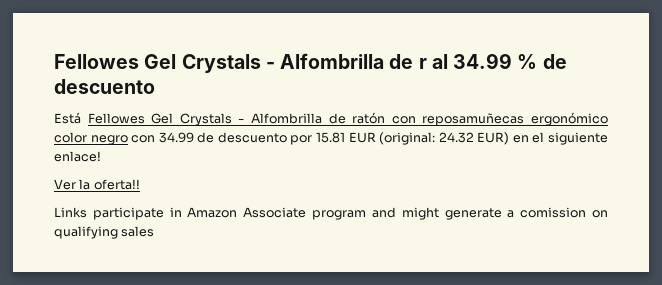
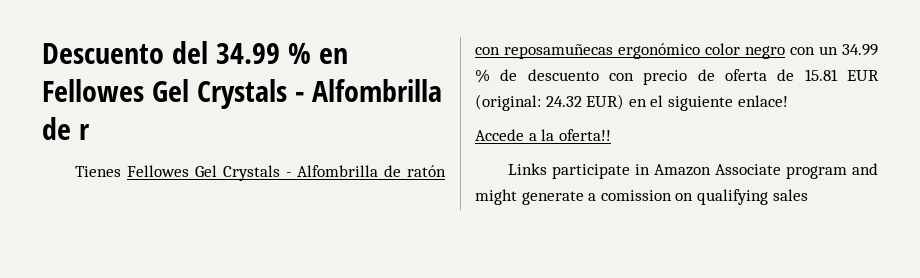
- Fellowes Gel Crystals - Alfombrilla de r al 34.99 % de descuento
- Está Fellowes Gel Crystals - Alfombrilla de ratón con reposamuñecas ergonómico color negro con 34.99 de descuento por 15.81 EUR (original: 24.32 EUR) en el siguiente enlace!
+ Descuento del 34.99 % en Fellowes Gel Crystals - Alfombrilla de r
+ Tienes Fellowes Gel Crystals - Alfombrilla de ratón con reposamuñecas ergonómico color negro con un 34.99 % de descuento con precio de oferta de 15.81 EUR (original: 24.32 EUR) en el siguiente enlace!
- Ver la oferta!!
+ Accede a la oferta!!

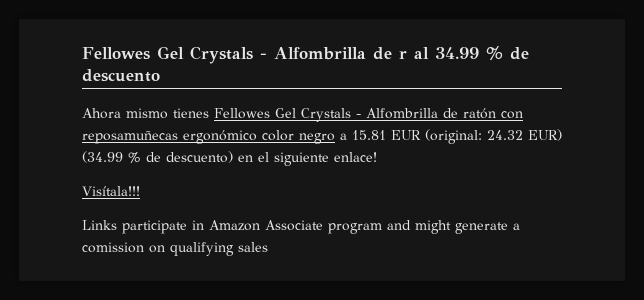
- Descuento del 34.99 % en Fellowes Gel Crystals - Alfombrilla de r
- Tienes Fellowes Gel Crystals - Alfombrilla de ratón con reposamuñecas ergonómico color negro con un 34.99 % de descuento con precio de oferta de 15.81 EUR (original: 24.32 EUR) en el siguiente enlace!
+ Fellowes Gel Crystals - Alfombrilla de r al 34.99 % de descuento
+ Ahora mismo tienes Fellowes Gel Crystals - Alfombrilla de ratón con reposamuñecas ergonómico color negro a 15.81 EUR (original: 24.32 EUR) (34.99 % de descuento) en el siguiente enlace!
- Accede a la oferta!!
+ Visítala!!!

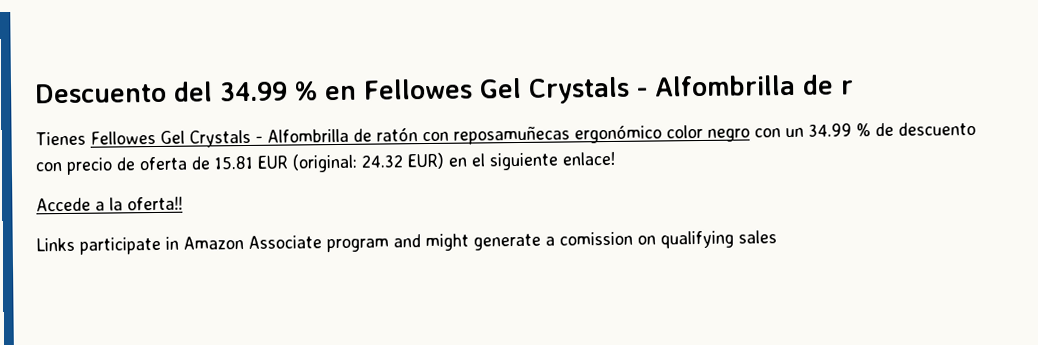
- Fellowes Gel Crystals - Alfombrilla de r al 34.99 % de descuento
- Ahora mismo tienes Fellowes Gel Crystals - Alfombrilla de ratón con reposamuñecas ergonómico color negro a 15.81 EUR (original: 24.32 EUR) (34.99 % de descuento) en el siguiente enlace!
+ Descuento del 34.99 % en Fellowes Gel Crystals - Alfombrilla de r
+ Tienes Fellowes Gel Crystals - Alfombrilla de ratón con reposamuñecas ergonómico color negro con un 34.99 % de descuento con precio de oferta de 15.81 EUR (original: 24.32 EUR) en el siguiente enlace!
- Visítala!!!
+ Accede a la oferta!!

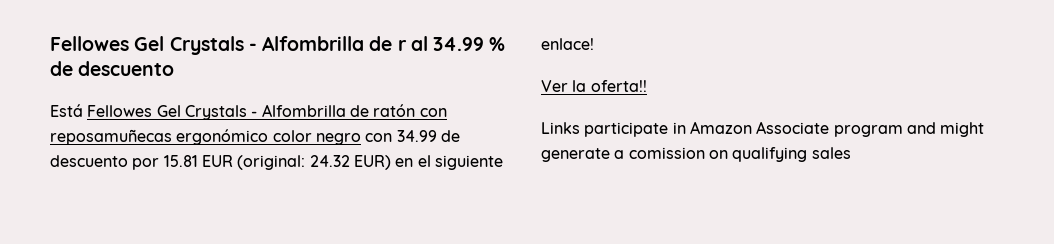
- Descuento del 34.99 % en Fellowes Gel Crystals - Alfombrilla de r
- Tienes Fellowes Gel Crystals - Alfombrilla de ratón con reposamuñecas ergonómico color negro con un 34.99 % de descuento con precio de oferta de 15.81 EUR (original: 24.32 EUR) en el siguiente enlace!
+ Fellowes Gel Crystals - Alfombrilla de r al 34.99 % de descuento
+ Está Fellowes Gel Crystals - Alfombrilla de ratón con reposamuñecas ergonómico color negro con 34.99 de descuento por 15.81 EUR (original: 24.32 EUR) en el siguiente enlace!
- Accede a la oferta!!
+ Ver la oferta!!

